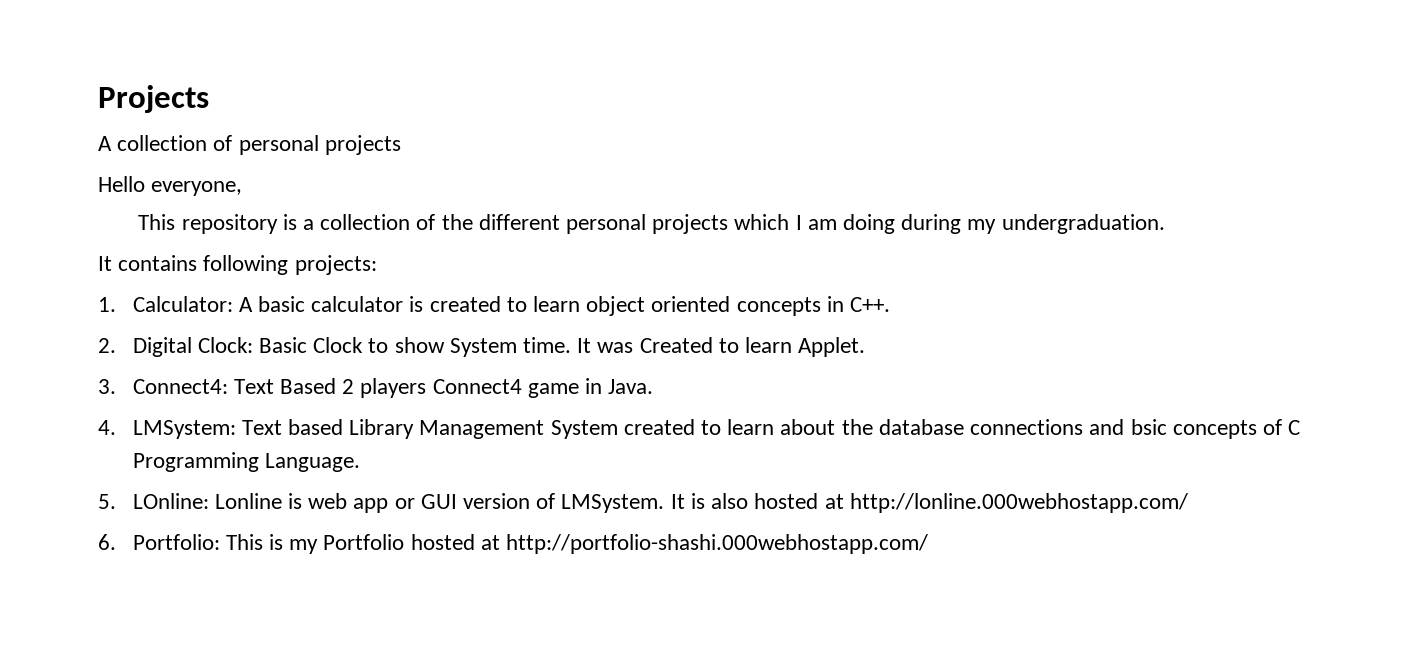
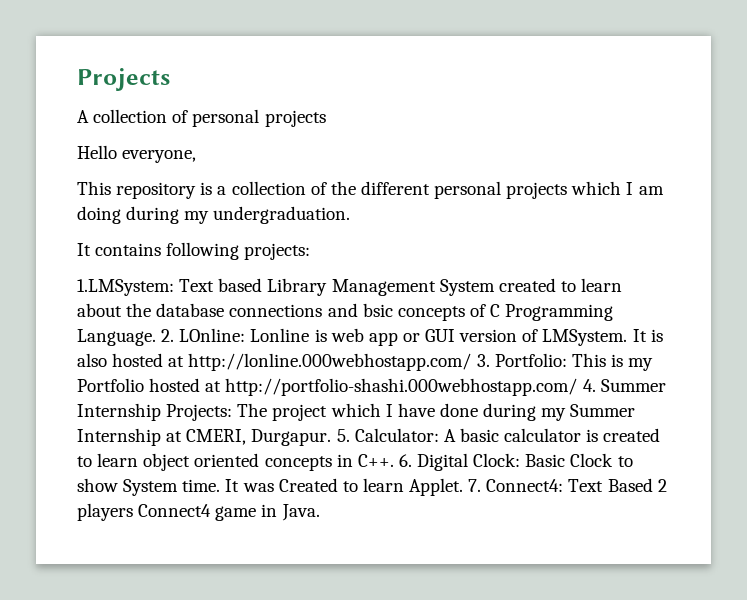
- 1. Calculator: A basic calculator is created to learn object oriented concepts in C++.
- 2. Digital Clock: Basic Clock to show System time. It was Created to learn Applet.
- 3. Connect4: Text Based 2 players Connect4 game in Java.
- 4. LMSystem: Text based Library Management System created to learn about the database connections and bsic concepts of C Programming Language.
- 5. LOnline: Lonline is web app or GUI version of LMSystem.
+ 1.LMSystem: Text based Library Management System created to learn about the database connections and bsic concepts of C Programming Language. 2. LOnline: Lonline is web app or GUI version of LMSystem.
- It is also hosted at http://lonline.000webhostapp.com/
- 6. Portfolio: This is my Portfolio hosted at http://portfolio-shashi.000webhostapp.com/
+ It is also hosted at http://lonline.000webhostapp.com/ 3. Portfolio: This is my Portfolio hosted at http://portfolio-shashi.000webhostapp.com/ 4. Summer Internship Projects: The project which I have done during my Summer Internship at CMERI, Durgapur. 5. Calculator: A basic calculator is created to learn object oriented concepts in C++. 6. Digital Clock: Basic Clock to show System time. It was Created to learn Applet. 7. Connect4: Text Based 2 players Connect4 game in Java.

